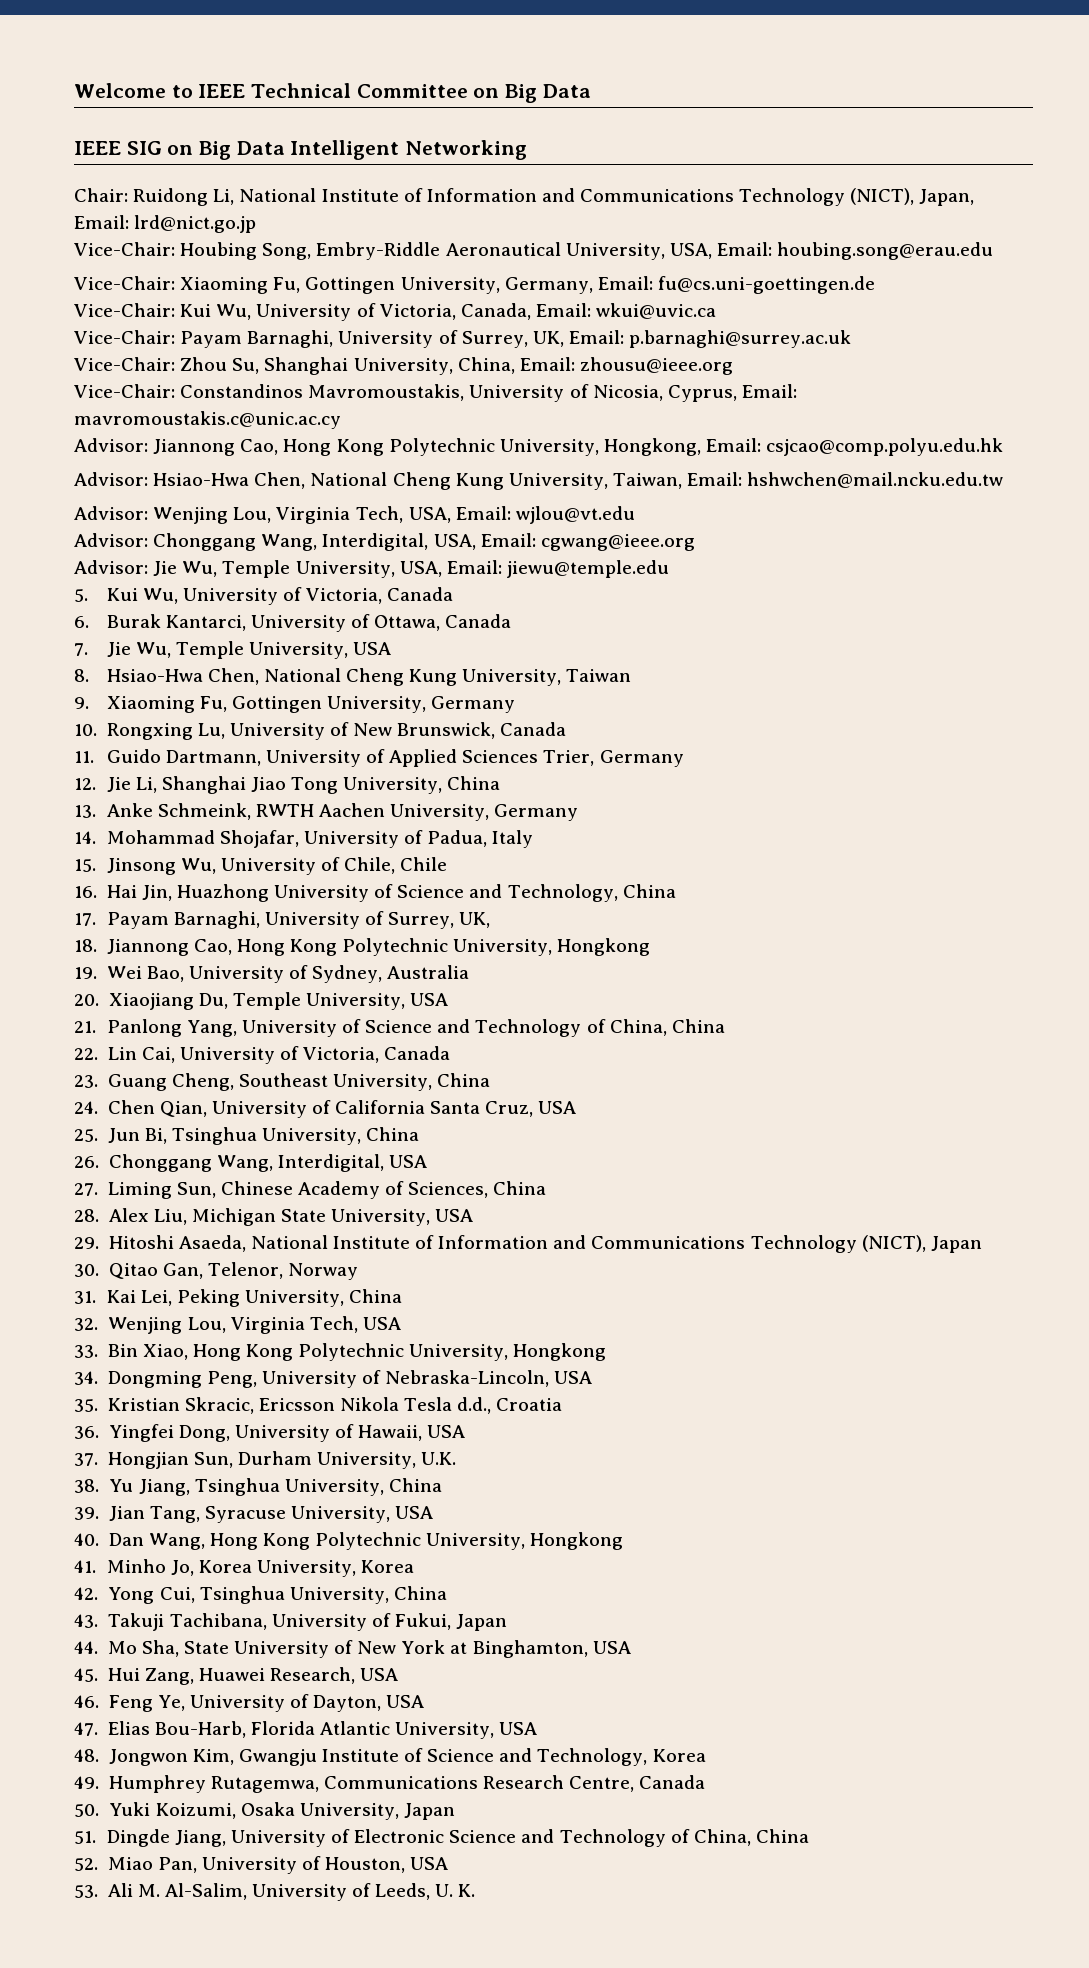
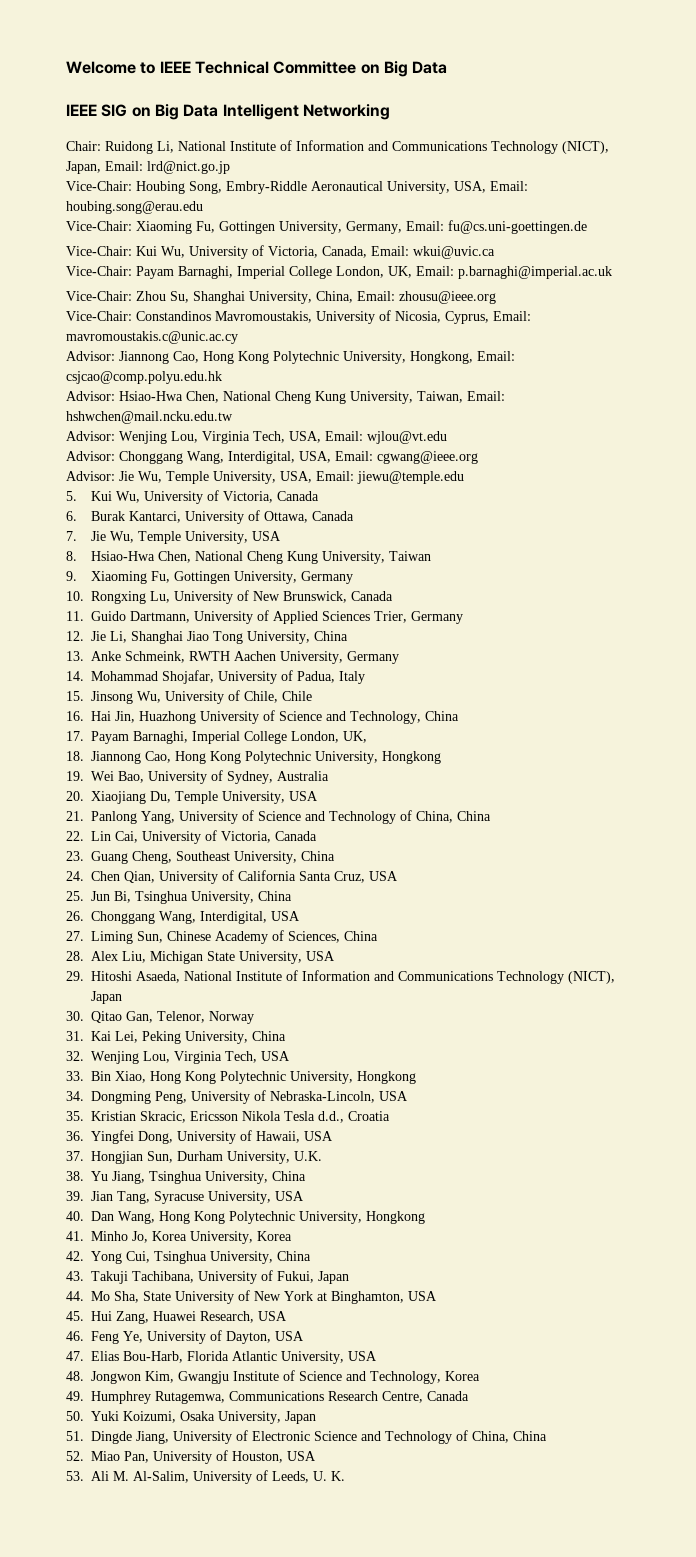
- Vice-Chair: Payam Barnaghi, University of Surrey, UK, Email: p.barnaghi@surrey.ac.uk
+ Vice-Chair: Payam Barnaghi, Imperial College London, UK, Email: p.barnaghi@imperial.ac.uk
- 17. Payam Barnaghi, University of Surrey, UK,
+ 17. Payam Barnaghi, Imperial College London, UK,

